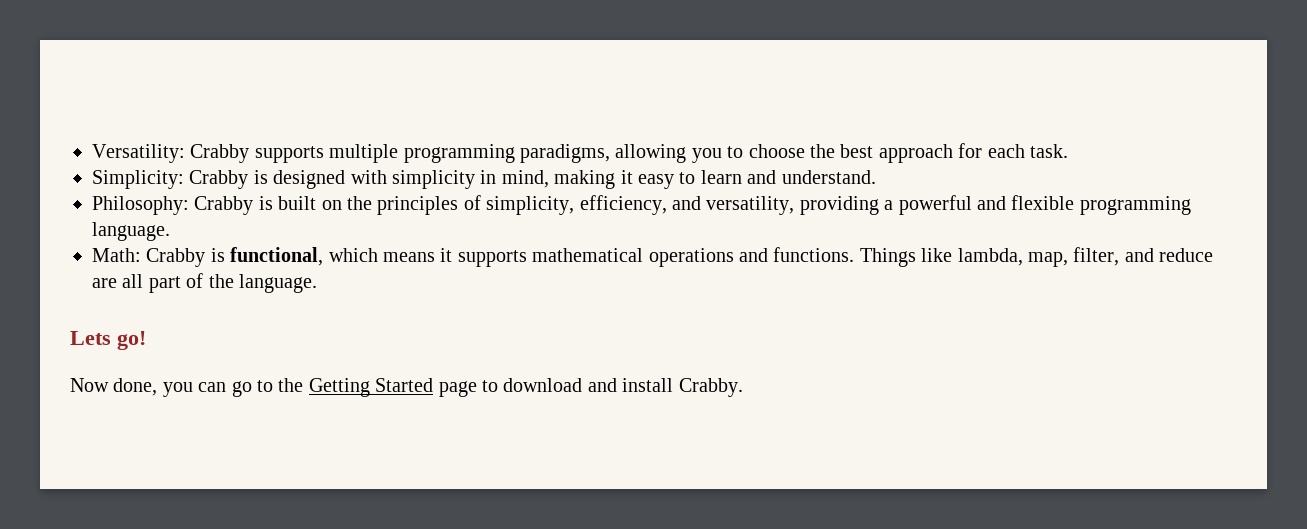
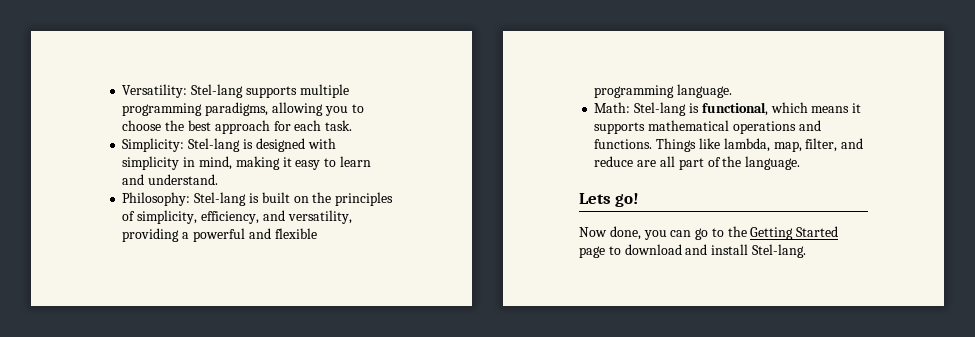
- Versatility: Crabby supports multiple programming paradigms, allowing you to choose the best approach for each task.
+ Versatility: Stel-lang supports multiple programming paradigms, allowing you to choose the best approach for each task.
- Simplicity: Crabby is designed with simplicity in mind, making it easy to learn and understand.
+ Simplicity: Stel-lang is designed with simplicity in mind, making it easy to learn and understand.
- Philosophy: Crabby is built on the principles of simplicity, efficiency, and versatility, providing a powerful and flexible programming language.
+ Philosophy: Stel-lang is built on the principles of simplicity, efficiency, and versatility, providing a powerful and flexible programming language.
- Math: Crabby is functional, which means it supports mathematical operations and functions.
+ Math: Stel-lang is functional, which means it supports mathematical operations and functions.
- Now done, you can go to the Getting Started page to download and install Crabby.
+ Now done, you can go to the Getting Started page to download and install Stel-lang.

